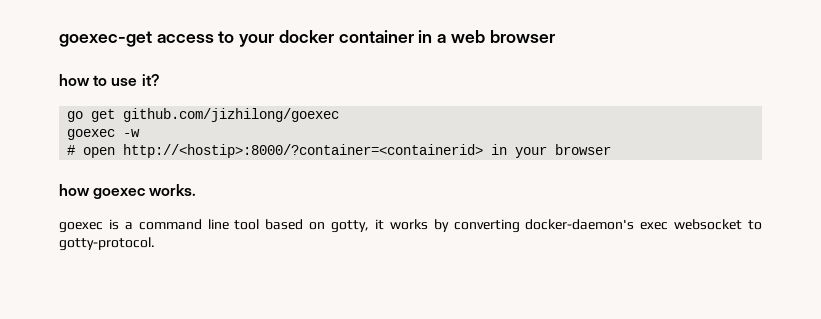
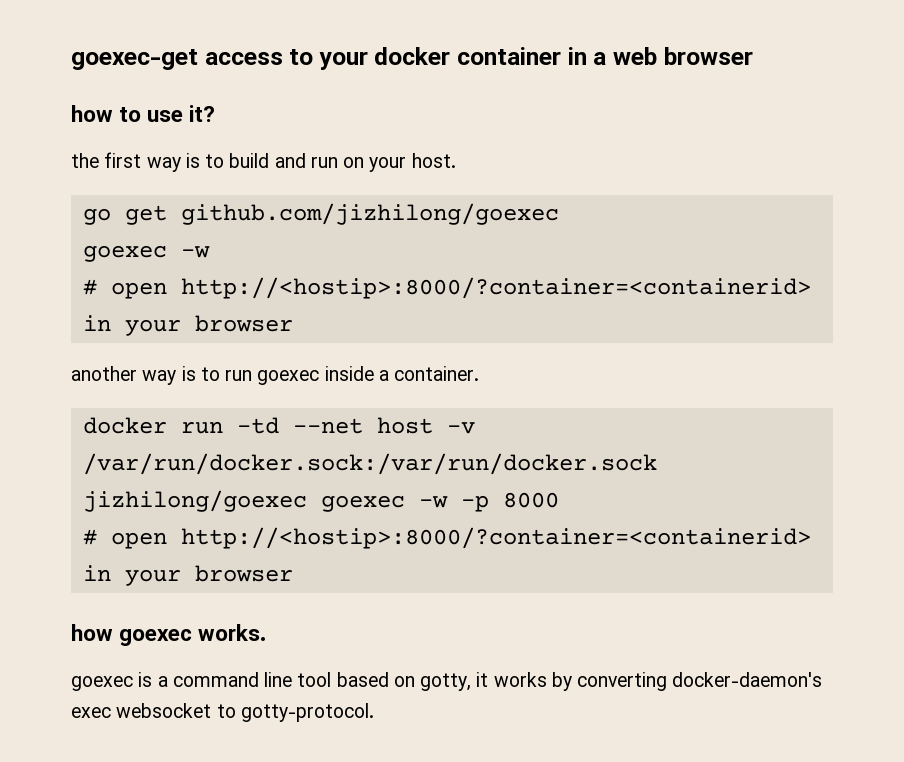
+ the first way is to build and run on your host.
+ another way is to run goexec inside a container.
+ docker run -td --net host -v /var/run/docker.sock:/var/run/docker.sock jizhilong/goexec goexec -w -p 8000
+ # open http://<hostip>:8000/?container=<containerid> in your browser

